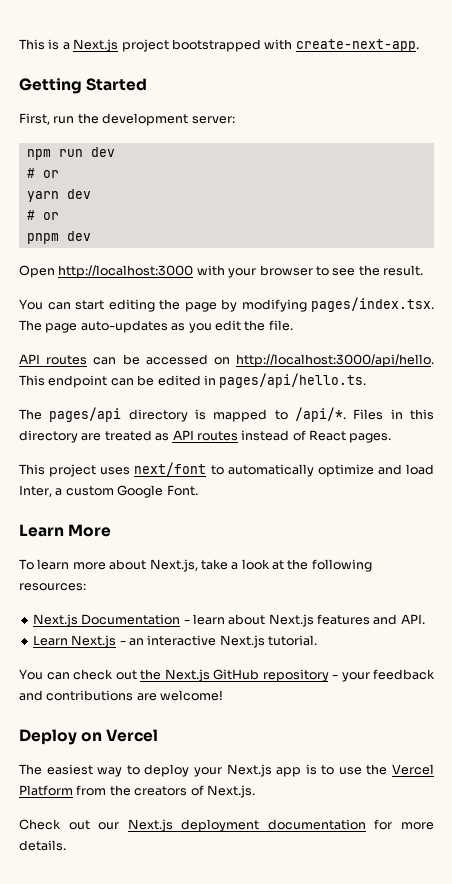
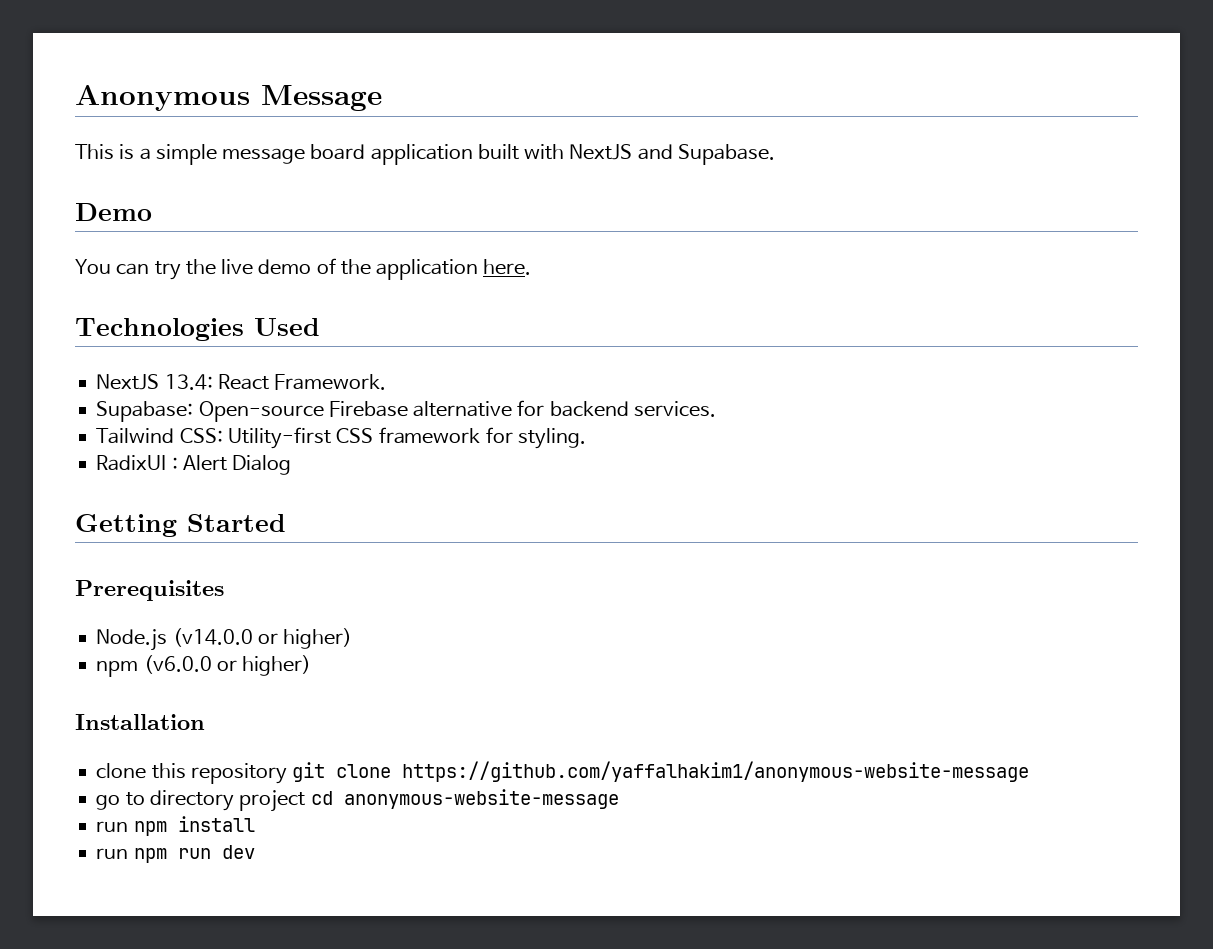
+ Anonymous Message
- This is a Next.js project bootstrapped with create-next-app.
+ This is a simple message board application built with NextJS and Supabase.
+ Demo
+ You can try the live demo of the application here.
+ Technologies Used
+ NextJS 13.4: React Framework.
+ Supabase: Open-source Firebase alternative for backend services.
+ Tailwind CSS: Utility-first CSS framework for styling.
+ RadixUI : Alert Dialog
  Getting Started
- First, run the development server:
- npm run dev
- # or
- yarn dev
- # or
- pnpm dev
- Open http://localhost:3000 with your browser to see the result.
- You can start editing the page by modifying pages/index.tsx. The page auto-updates as you edit the file.
- API routes can be accessed on http://localhost:3000/api/hello. This endpoint can be edited in pages/api/hello.ts.
- The pages/api directory is mapped to /api/*. Files in this directory are treated as API routes instead of React pages.
- This project uses next/font to automatically optimize and load Inter, a custom Google Font.
- Learn More
- To learn more about Next.js, take a look at the following resources:
- Next.js Documentation - learn about Next.js features and API.
- Learn Next.js - an interactive Next.js tutorial.
- You can check out the Next.js GitHub repository - your feedback and contributions are welcome!
- Deploy on Vercel
- The easiest way to deploy your Next.js app is to use the Vercel Platform from the creators of Next.js.
- Check out our Next.js deployment documentation for more details.
+ Prerequisites
+ Node.js (v14.0.0 or higher)
+ npm (v6.0.0 or higher)
+ Installation
+ clone this repository git clone https://github.com/yaffalhakim1/anonymous-website-message
+ go to directory project cd anonymous-website-message
+ run npm install
+ run npm run dev

